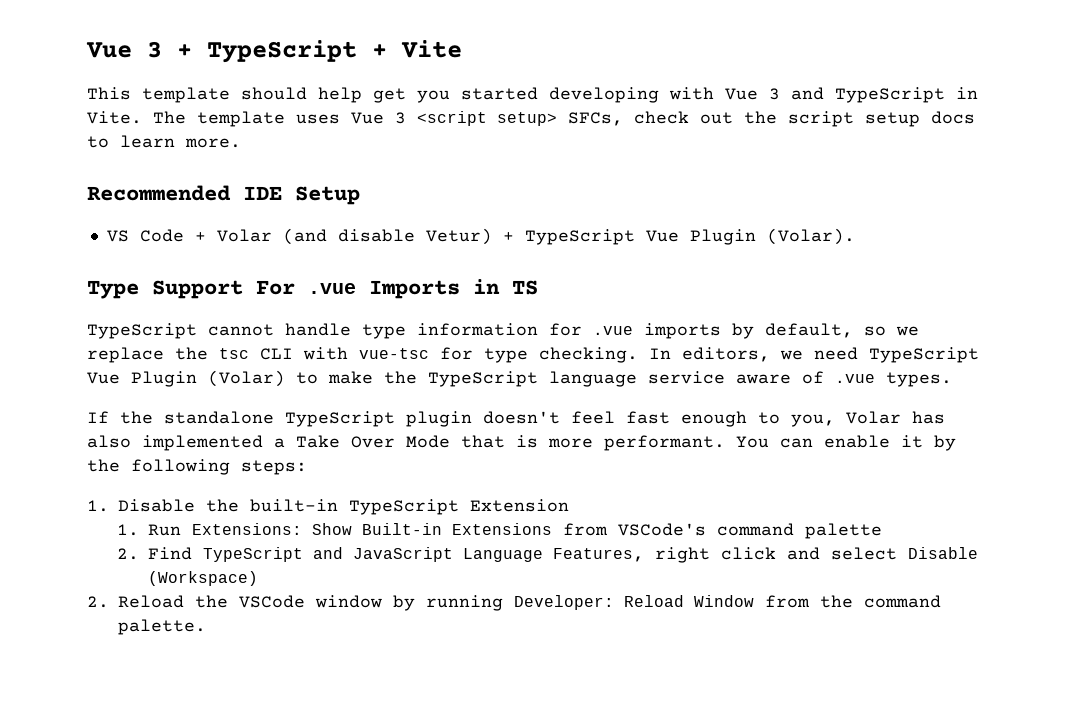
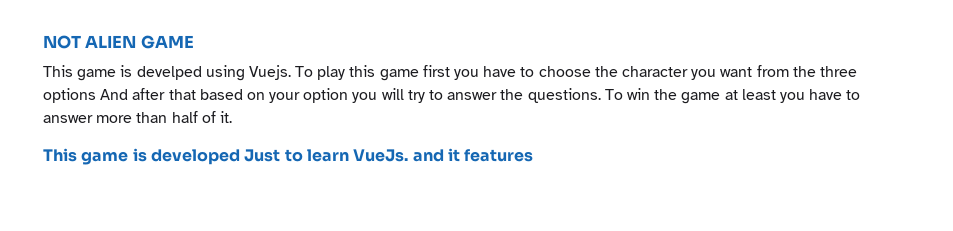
- Vue 3 + TypeScript + Vite
- This template should help get you started developing with Vue 3 and TypeScript in Vite. The template uses Vue 3 <script setup> SFCs, check out the script setup docs to learn more.
- Recommended IDE Setup
- VS Code + Volar (and disable Vetur) + TypeScript Vue Plugin (Volar).
- Type Support For .vue Imports in TS
- TypeScript cannot handle type information for .vue imports by default, so we replace the tsc CLI with vue-tsc for type checking. In editors, we need TypeScript Vue Plugin (Volar) to make the TypeScript language service aware of .vue types.
- If the standalone TypeScript plugin doesn't feel fast enough to you, Volar has also implemented a Take Over Mode that is more performant. You can enable it by the following steps:
- 1. Disable the built-in TypeScript Extension
- 1. Run Extensions: Show Built-in Extensions from VSCode's command palette
- 2. Find TypeScript and JavaScript Language Features, right click and select Disable (Workspace)
- 2. Reload the VSCode window by running Developer: Reload Window from the command palette.
+ NOT ALIEN GAME
+ This game is develped using Vuejs. To play this game first you have to choose the character you want from the three options And after that based on your option you will try to answer the questions. To win the game at least you have to answer more than half of it.
+ This game is developed Just to learn VueJs. and it features

